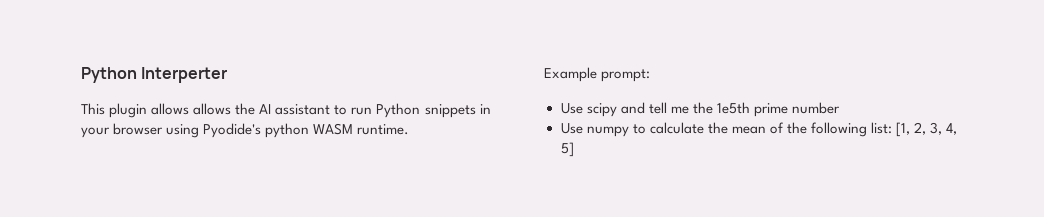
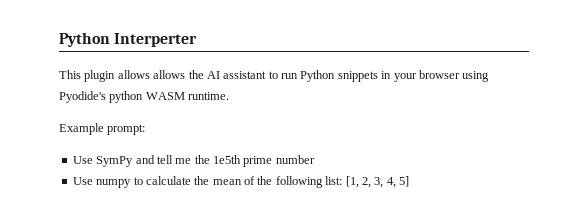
- Use scipy and tell me the 1e5th prime number
+ Use SymPy and tell me the 1e5th prime number

